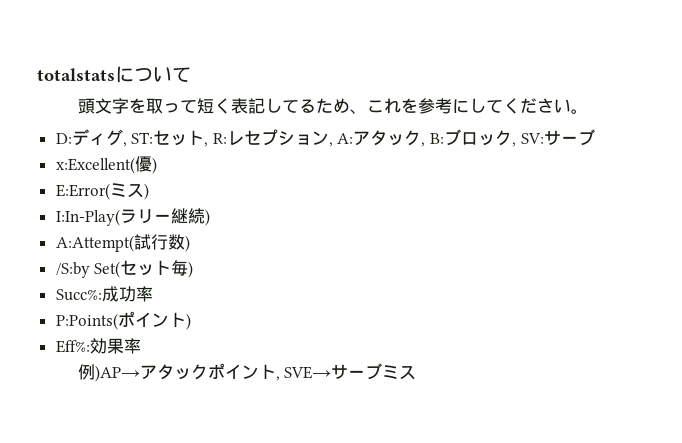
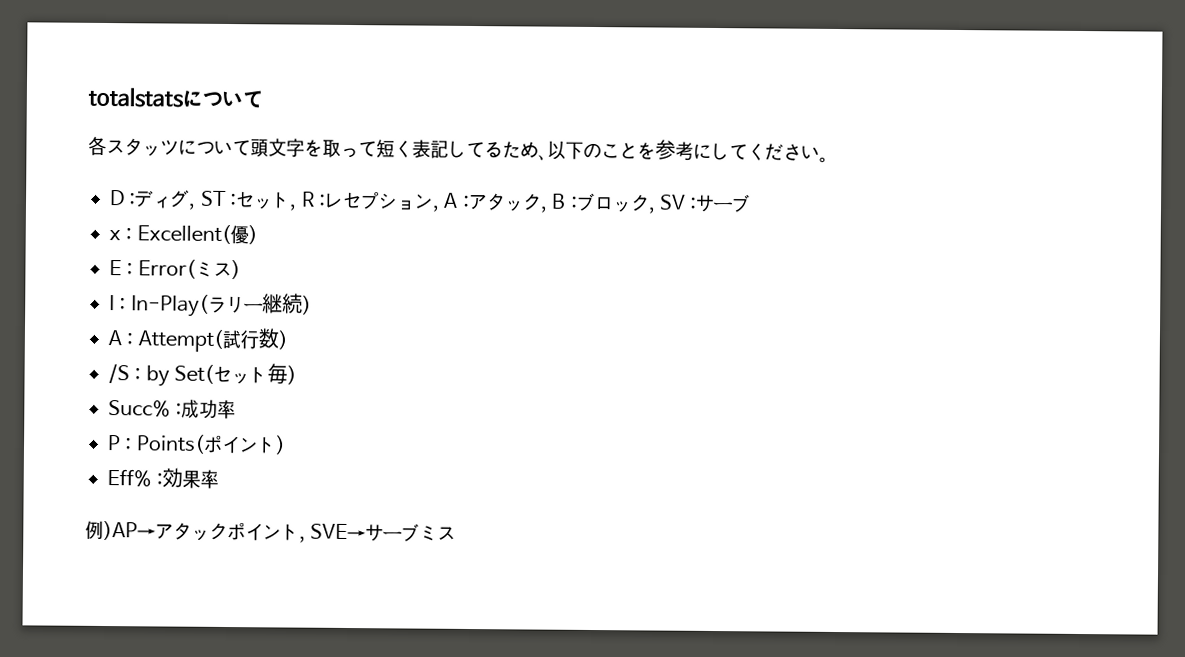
- 頭文字を取って短く表記してるため、これを参考にしてください。
+ 各スタッツについて頭文字を取って短く表記してるため、以下のことを参考にしてください。
- D:ディグ, ST:セット, R:レセプション, A:アタック, B:ブロック, SV:サーブ
+ D :ディグ, ST :セット, R :レセプション, A :アタック, B :ブロック, SV :サーブ
- x:Excellent(優)
+ x : Excellent(優)
- E:Error(ミス)
+ E : Error(ミス)
- I:In-Play(ラリー継続)
+ I : In-Play(ラリー継続)
- A:Attempt(試行数)
+ A : Attempt(試行数)
- /S:by Set(セット毎)
+ /S : by Set(セット毎)
- Succ%:成功率
+ Succ% :成功率
- P:Points(ポイント)
+ P : Points(ポイント)
- Eff%:効果率
+ Eff% :効果率

